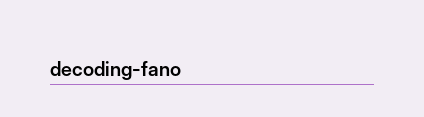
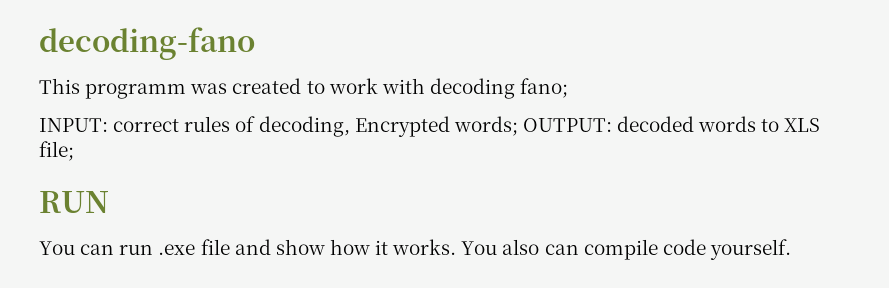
+ This programm was created to work with decoding fano;
+ INPUT: correct rules of decoding, Encrypted words; OUTPUT: decoded words to XLS file;
+ RUN
+ You can run .exe file and show how it works. You also can compile code yourself.

